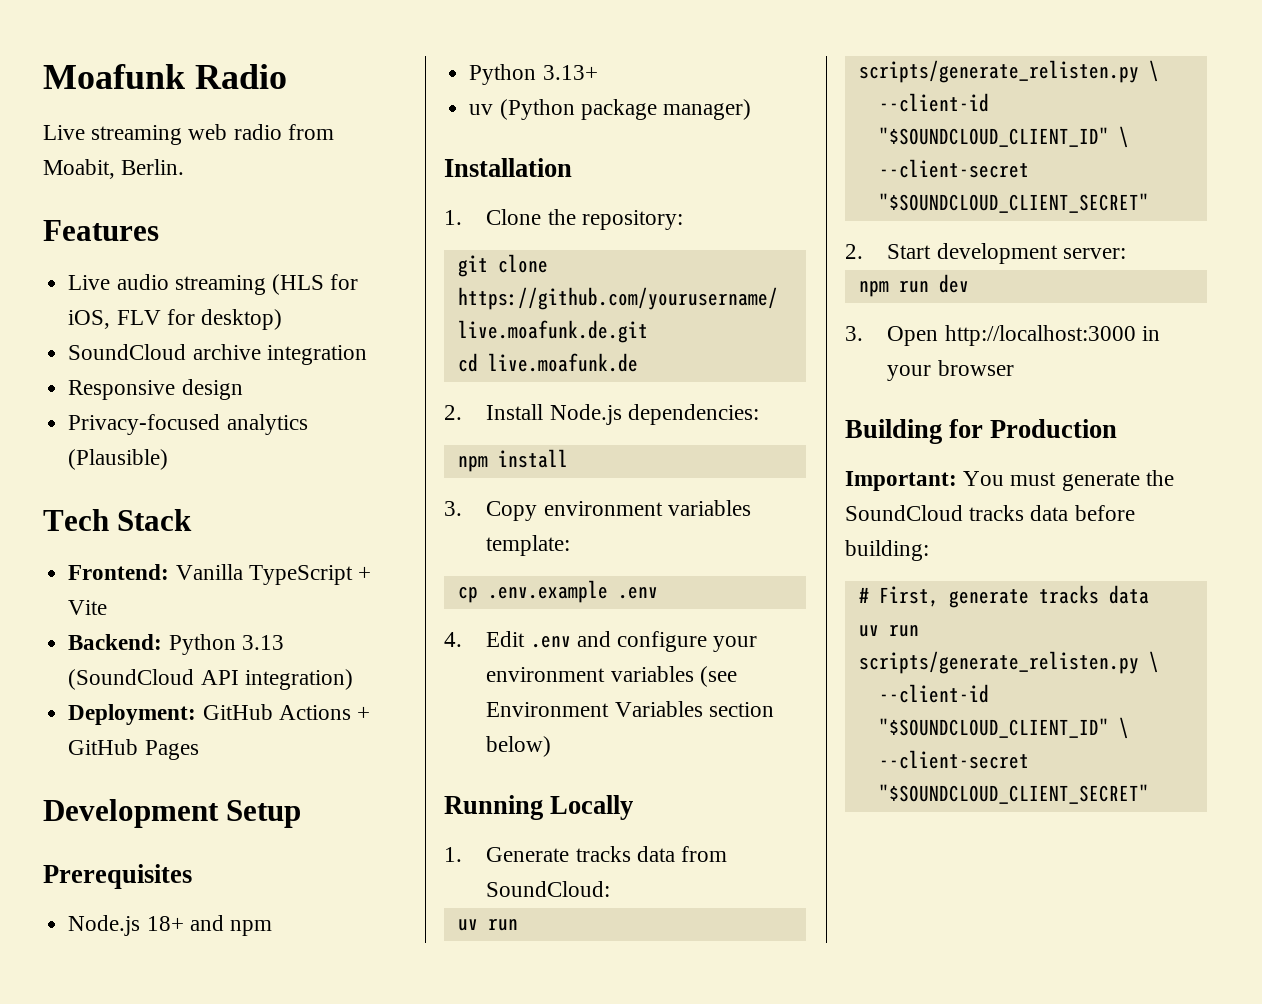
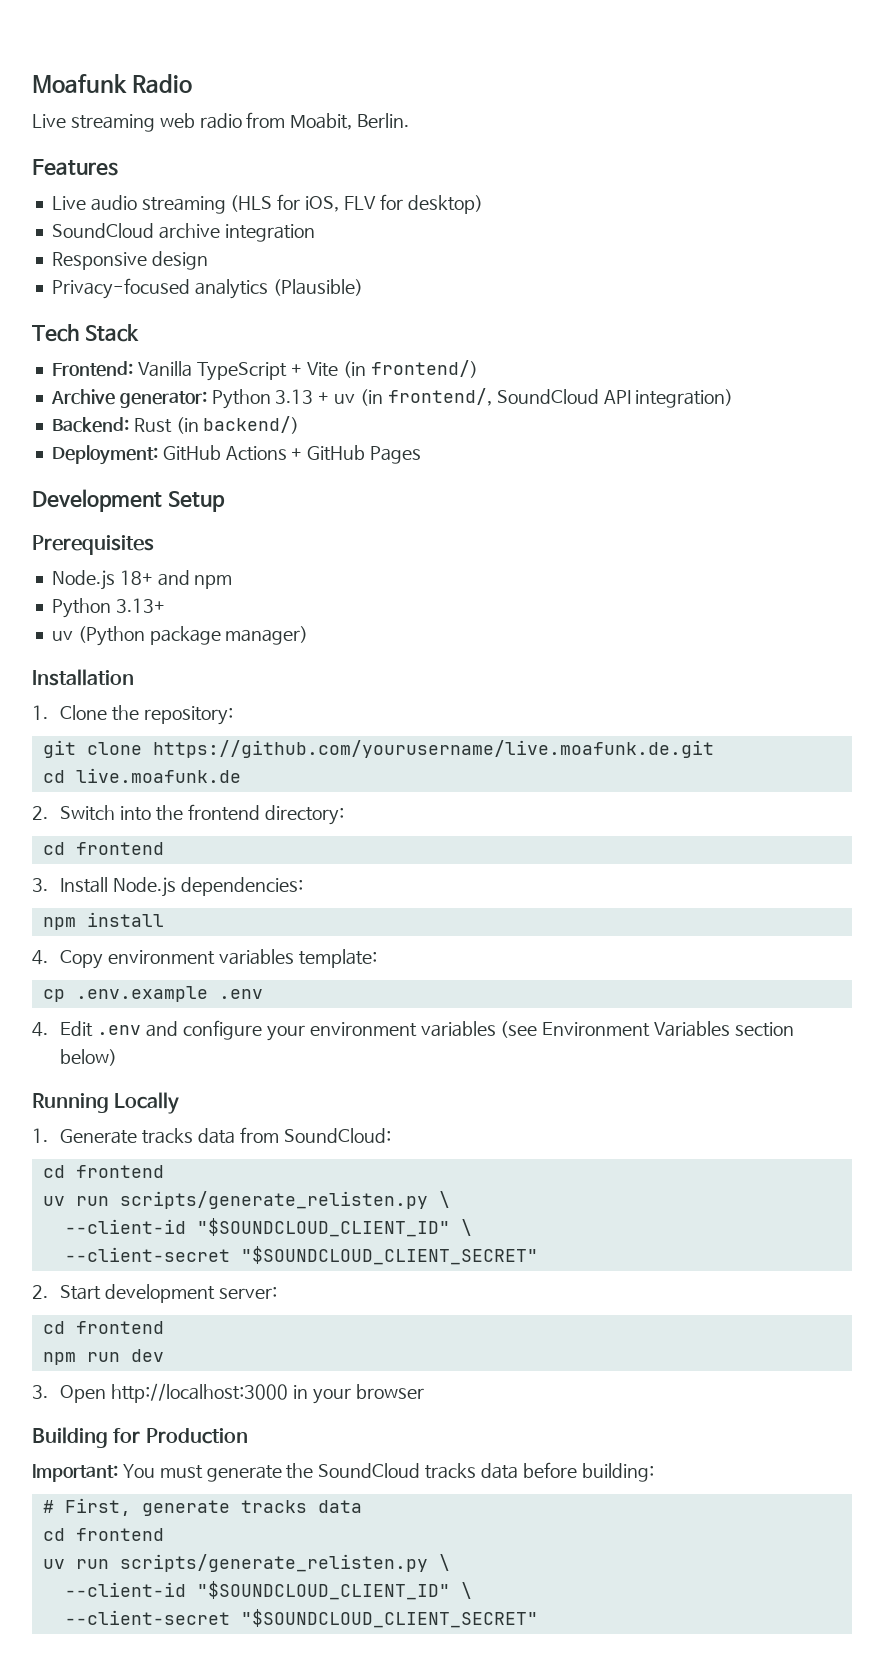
- Frontend: Vanilla TypeScript + Vite
- Backend: Python 3.13 (SoundCloud API integration)
+ Frontend: Vanilla TypeScript + Vite (in frontend/)
+ Archive generator: Python 3.13 + uv (in frontend/, SoundCloud API integration)
+ Backend: Rust (in backend/)
- 2. Install Node.js dependencies:
+ 2. Switch into the frontend directory:
+ cd frontend
+ 3. Install Node.js dependencies:
- 3. Copy environment variables template:
+ 4. Copy environment variables template:
  1. Generate tracks data from SoundCloud:
+ cd frontend
  2. Start development server:
+ cd frontend
  # First, generate tracks data
+ cd frontend

